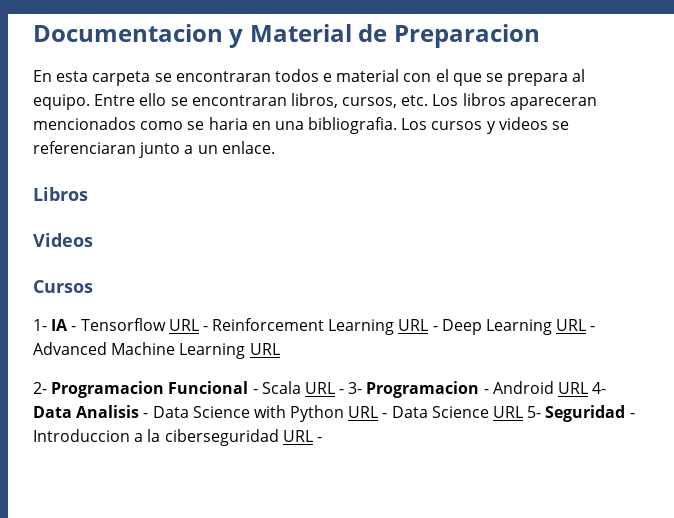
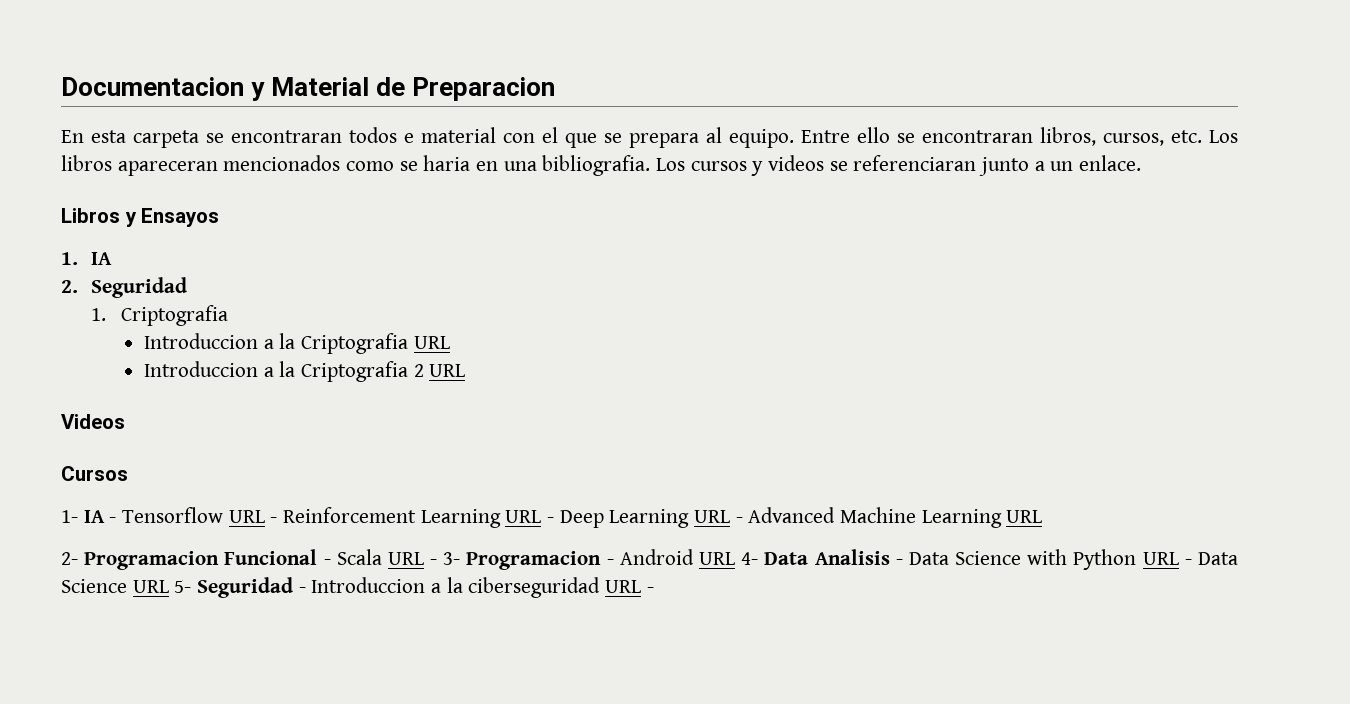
- Libros
+ Libros y Ensayos
+ 1. IA
+ 2. Seguridad
+ 1. Criptografia
+ Introduccion a la Criptografia URL
+ Introduccion a la Criptografia 2 URL

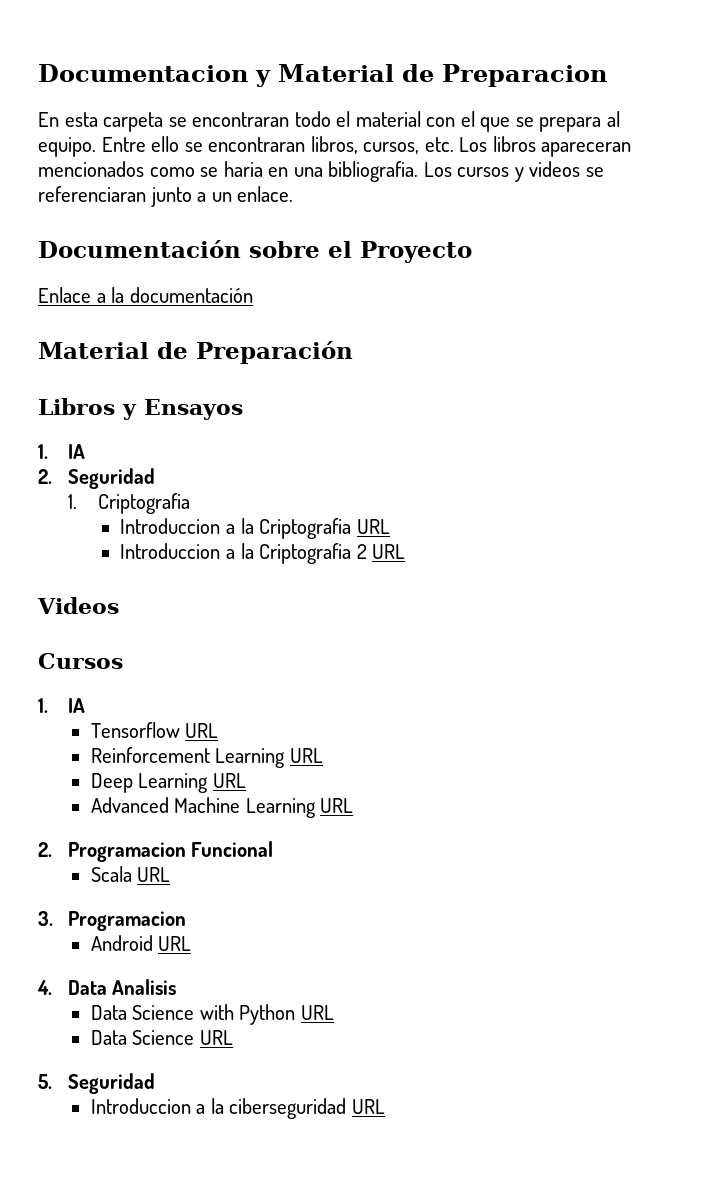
- En esta carpeta se encontraran todos e material con el que se prepara al equipo.
+ En esta carpeta se encontraran todo el material con el que se prepara al equipo.
+ Documentación sobre el Proyecto
+ Enlace a la documentación
+ Material de Preparación
  Cursos
- 1- IA - Tensorflow URL - Reinforcement Learning URL - Deep Learning URL - Advanced Machine Learning URL
+ 1. IA
+ Tensorflow URL
+ Reinforcement Learning URL
+ Deep Learning URL
+ Advanced Machine Learning URL
- 2- Programacion Funcional - Scala URL - 3- Programacion - Android URL 4- Data Analisis - Data Science with Python URL - Data Science URL 5- Seguridad - Introduccion a la ciberseguridad URL -
+ 2. Programacion Funcional
+ Scala URL
+ 3. Programacion
+ Android URL
+ 4. Data Analisis
+ Data Science with Python URL
+ Data Science URL
+ 5. Seguridad
+ Introduccion a la ciberseguridad URL

